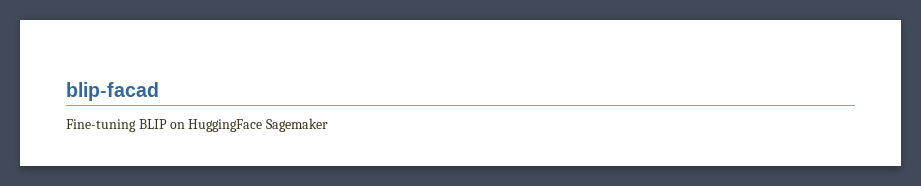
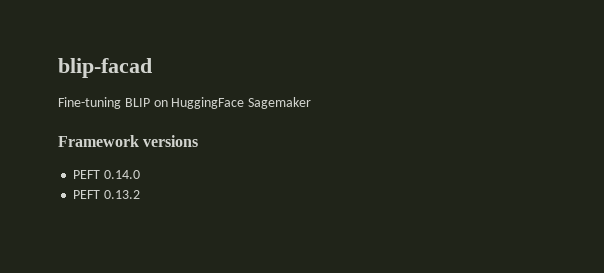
+ Framework versions
+ PEFT 0.14.0
+ PEFT 0.13.2

